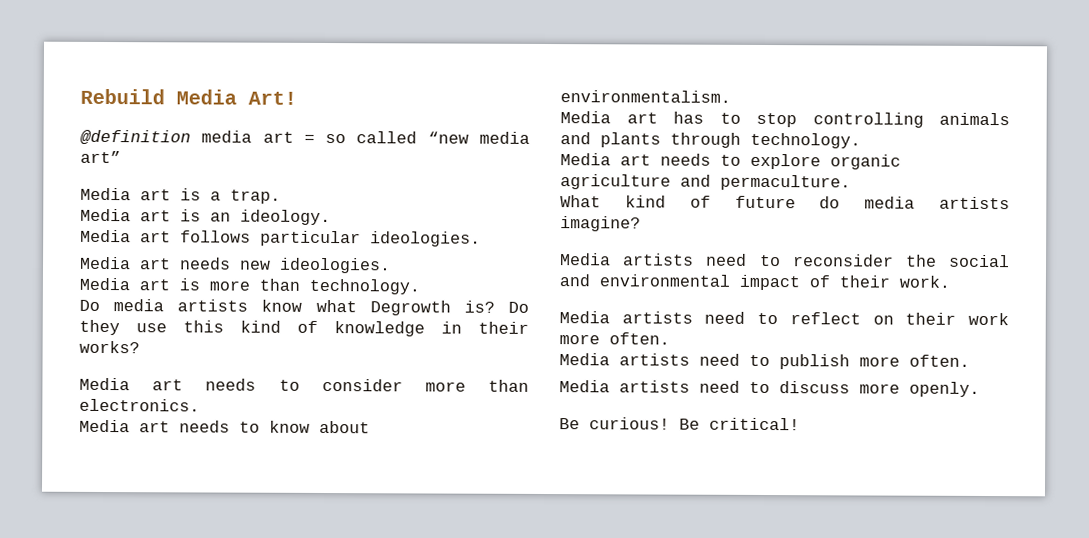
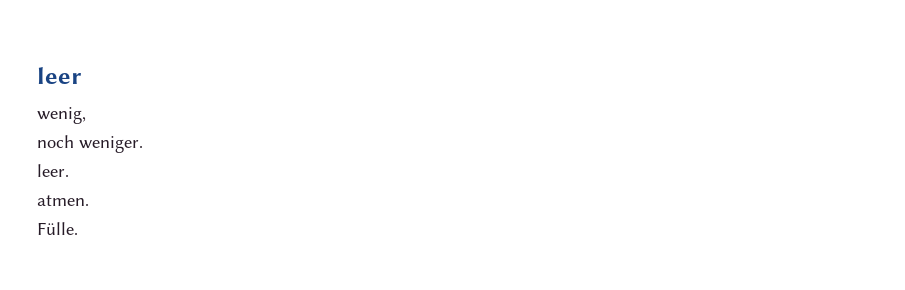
- Rebuild Media Art!
- @definition media art = so called “new media art”
- Media art is a trap.
- Media art is an ideology.
- Media art follows particular ideologies.
- Media art needs new ideologies.
- Media art is more than technology.
- Do media artists know what Degrowth is? Do they use this kind of knowledge in their works?
- Media art needs to consider more than electronics.
- Media art needs to know about environmentalism.
- Media art has to stop controlling animals and plants through technology.
- Media art needs to explore organic agriculture and permaculture.
- What kind of future do media artists imagine?
- Media artists need to reconsider the social and environmental impact of their work.
- Media artists need to reflect on their work more often.
- Media artists need to publish more often.
- Media artists need to discuss more openly.
- Be curious! Be critical!
+ leer
+ wenig,
+ noch weniger.
+ leer.
+ atmen.
+ Fülle.

